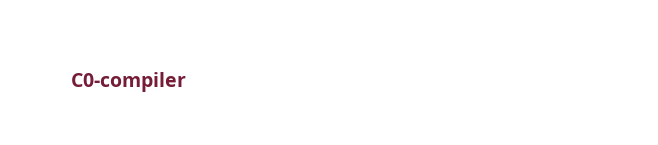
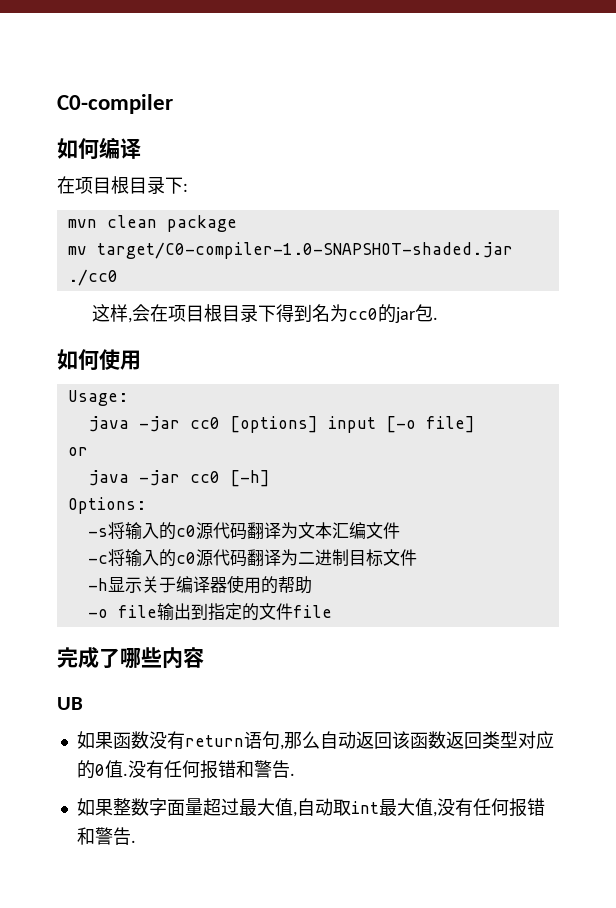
+ 如何编译
+ 在项目根目录下:
+ mvn clean package
+ mv target/C0-compiler-1.0-SNAPSHOT-shaded.jar ./cc0
+ 这样,会在项目根目录下得到名为cc0的jar包.
+ 如何使用
+ Usage:
+ java -jar cc0 [options] input [-o file]
+ or
+ java -jar cc0 [-h]
+ Options:
+ -s将输入的c0源代码翻译为文本汇编文件
+ -c将输入的c0源代码翻译为二进制目标文件
+ -h显示关于编译器使用的帮助
+ -o file输出到指定的文件file
+ 完成了哪些内容
+ UB
+ 如果函数没有return语句,那么自动返回该函数返回类型对应的0值.没有任何报错和警告.
+ 如果整数字面量超过最大值,自动取int最大值,没有任何报错和警告.

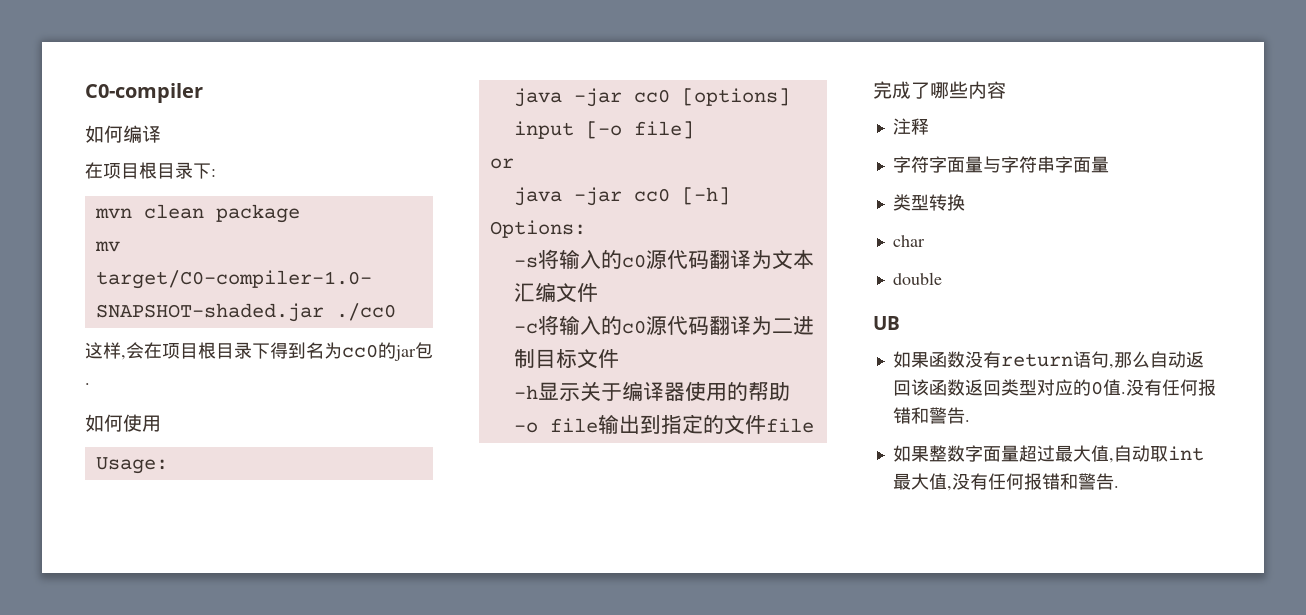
+ 注释
+ 字符字面量与字符串字面量
+ 类型转换
+ char
+ double

